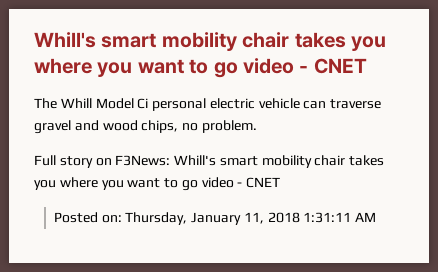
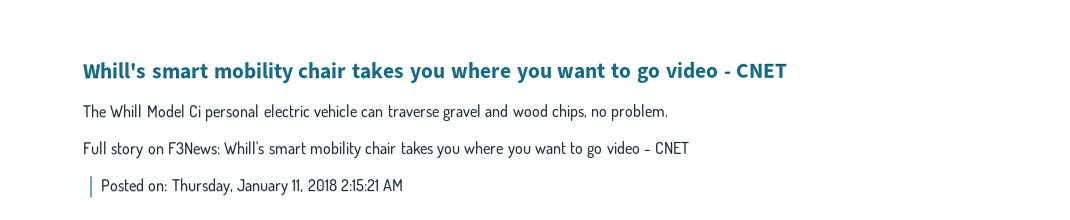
- Posted on: Thursday, January 11, 2018 1:31:11 AM
+ Posted on: Thursday, January 11, 2018 2:15:21 AM

